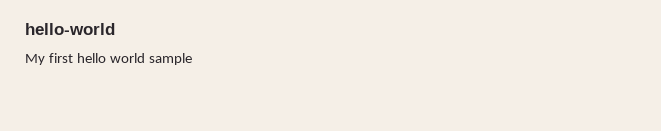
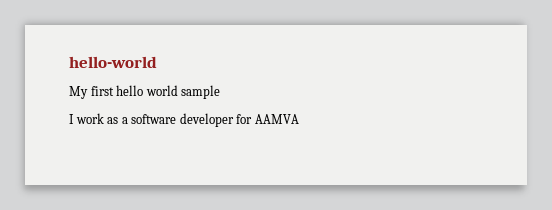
+ I work as a software developer for AAMVA

